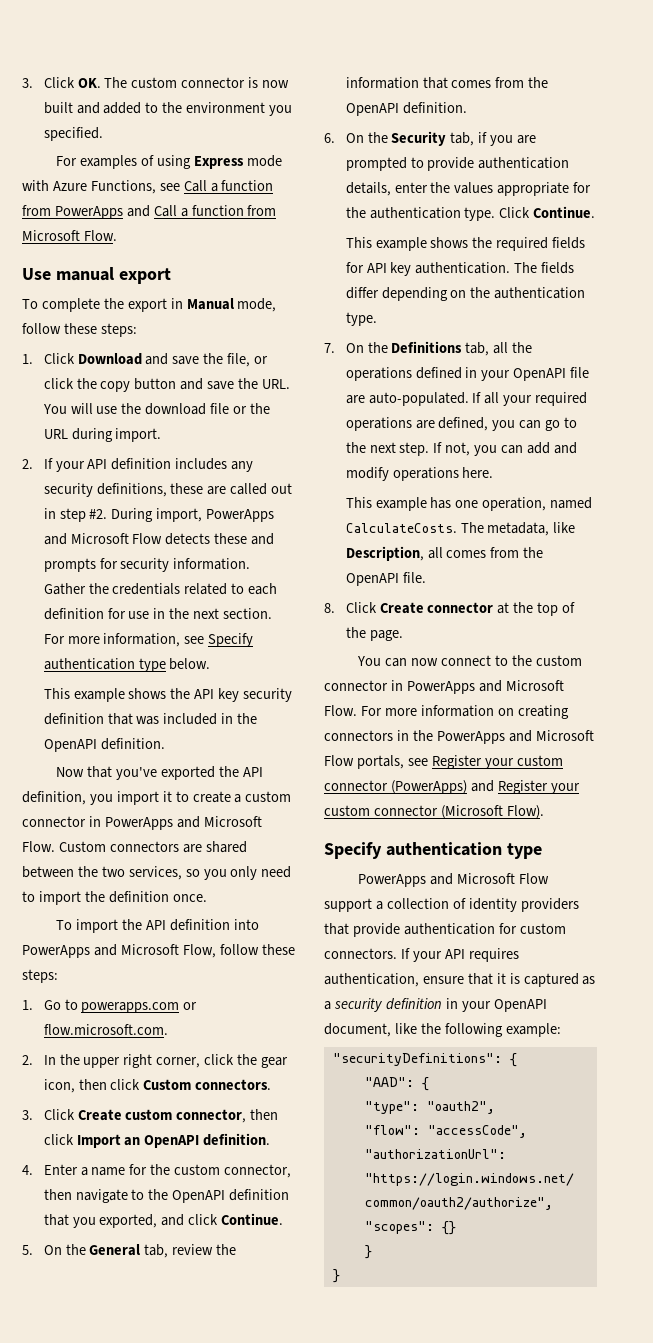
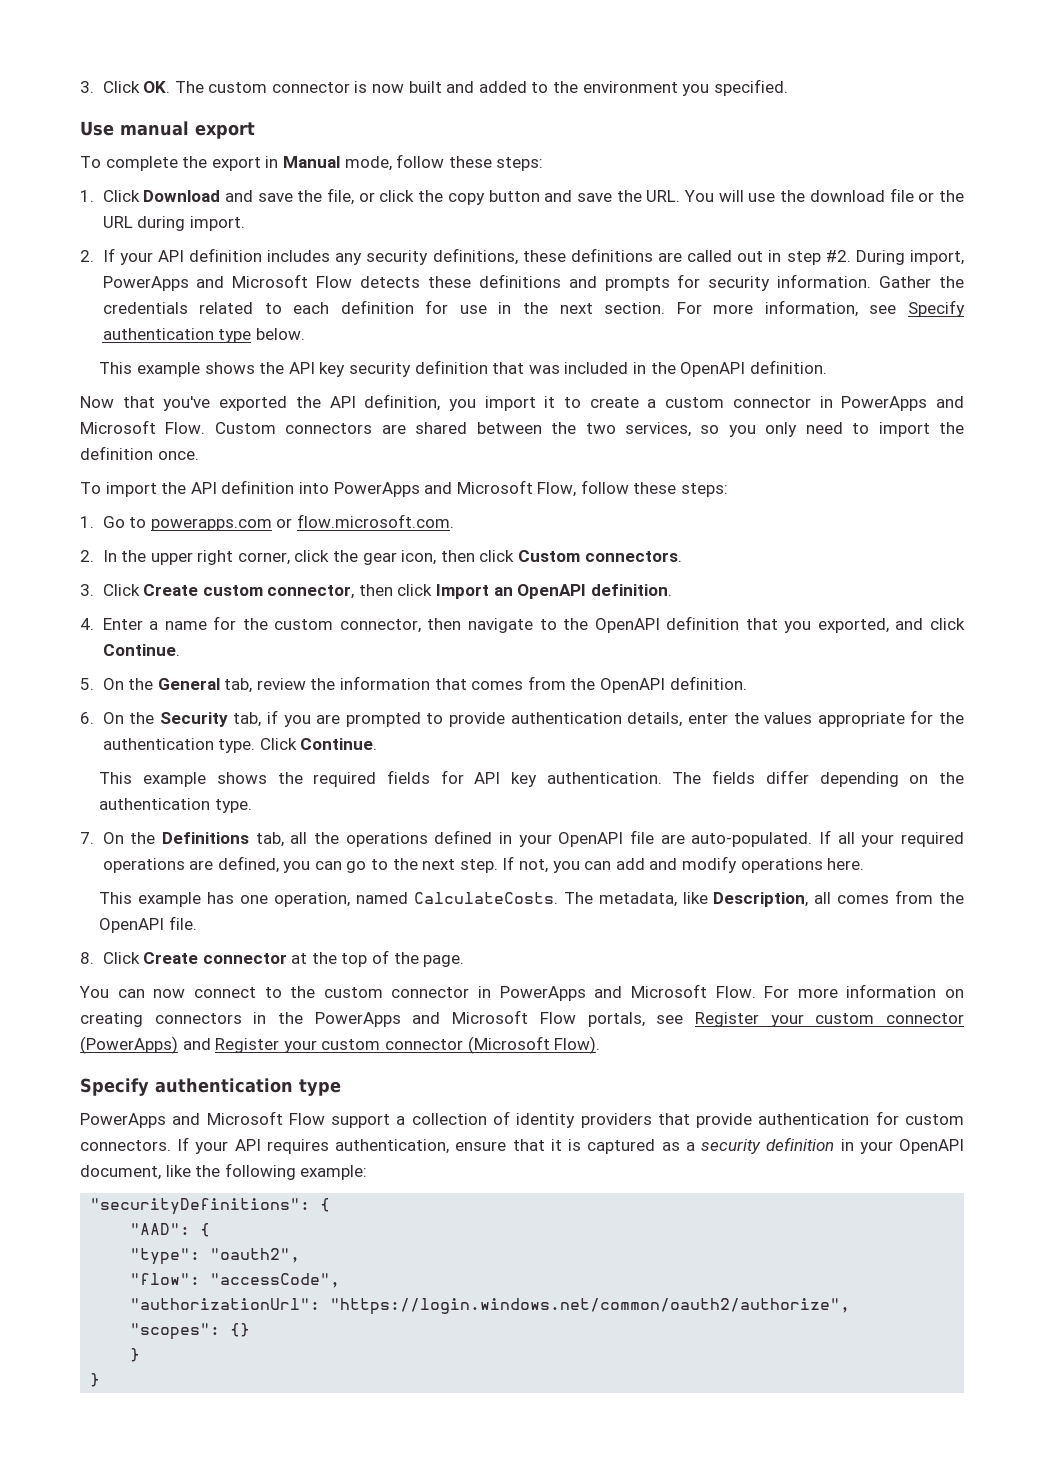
- For examples of using Express mode with Azure Functions, see Call a function from PowerApps and Call a function from Microsoft Flow.
- 2. If your API definition includes any security definitions, these are called out in step #2.
+ 2. If your API definition includes any security definitions, these definitions are called out in step #2.
- During import, PowerApps and Microsoft Flow detects these and prompts for security information.
+ During import, PowerApps and Microsoft Flow detects these definitions and prompts for security information.

